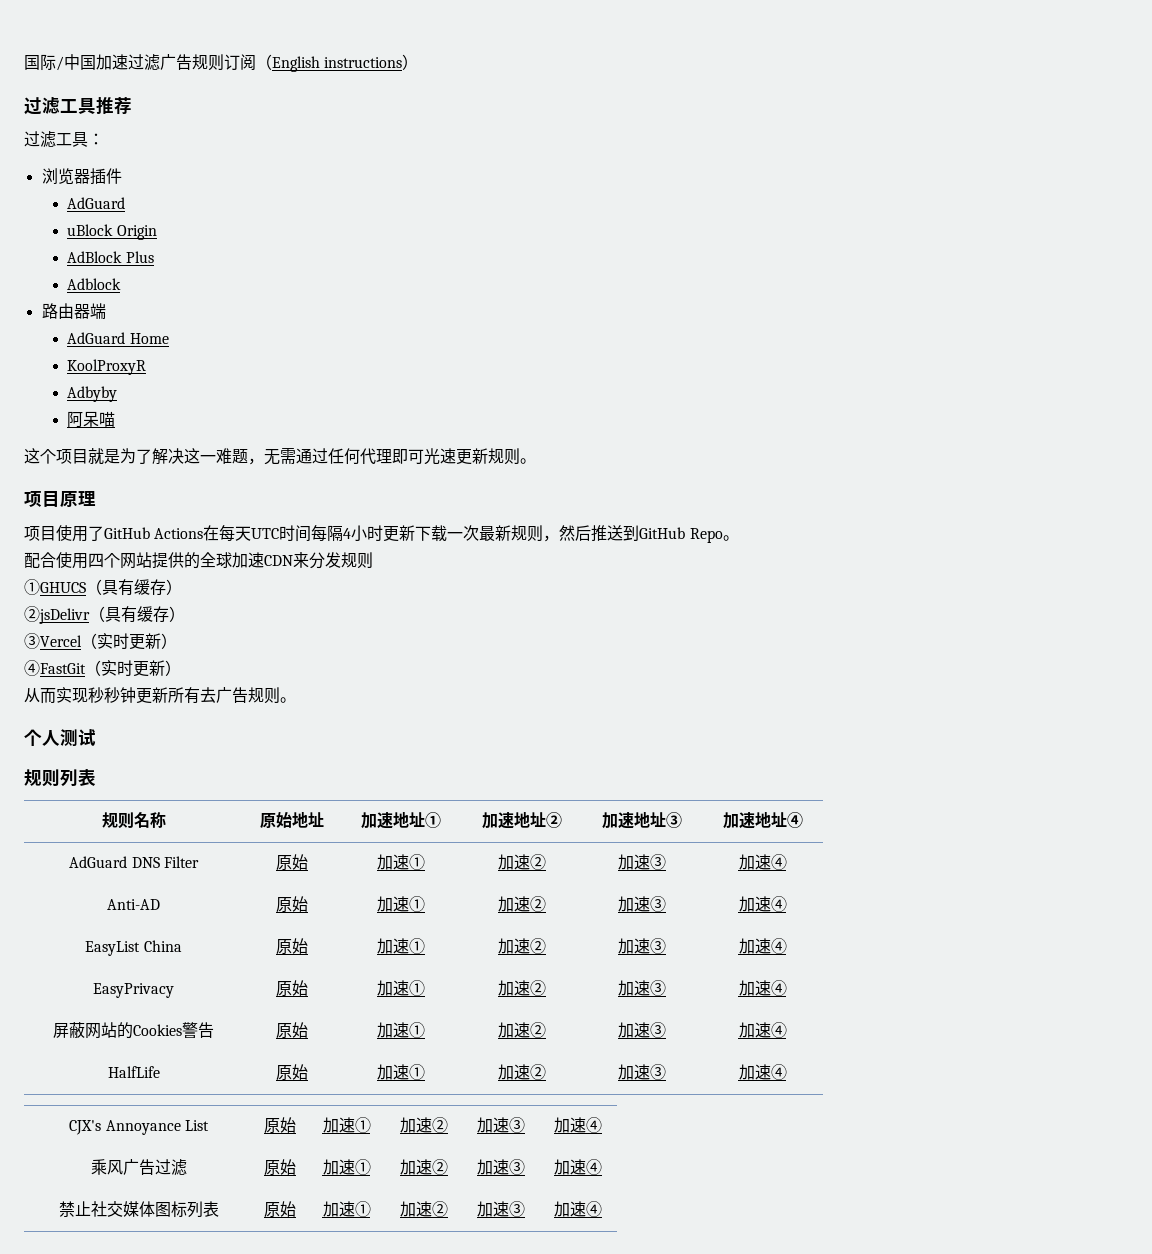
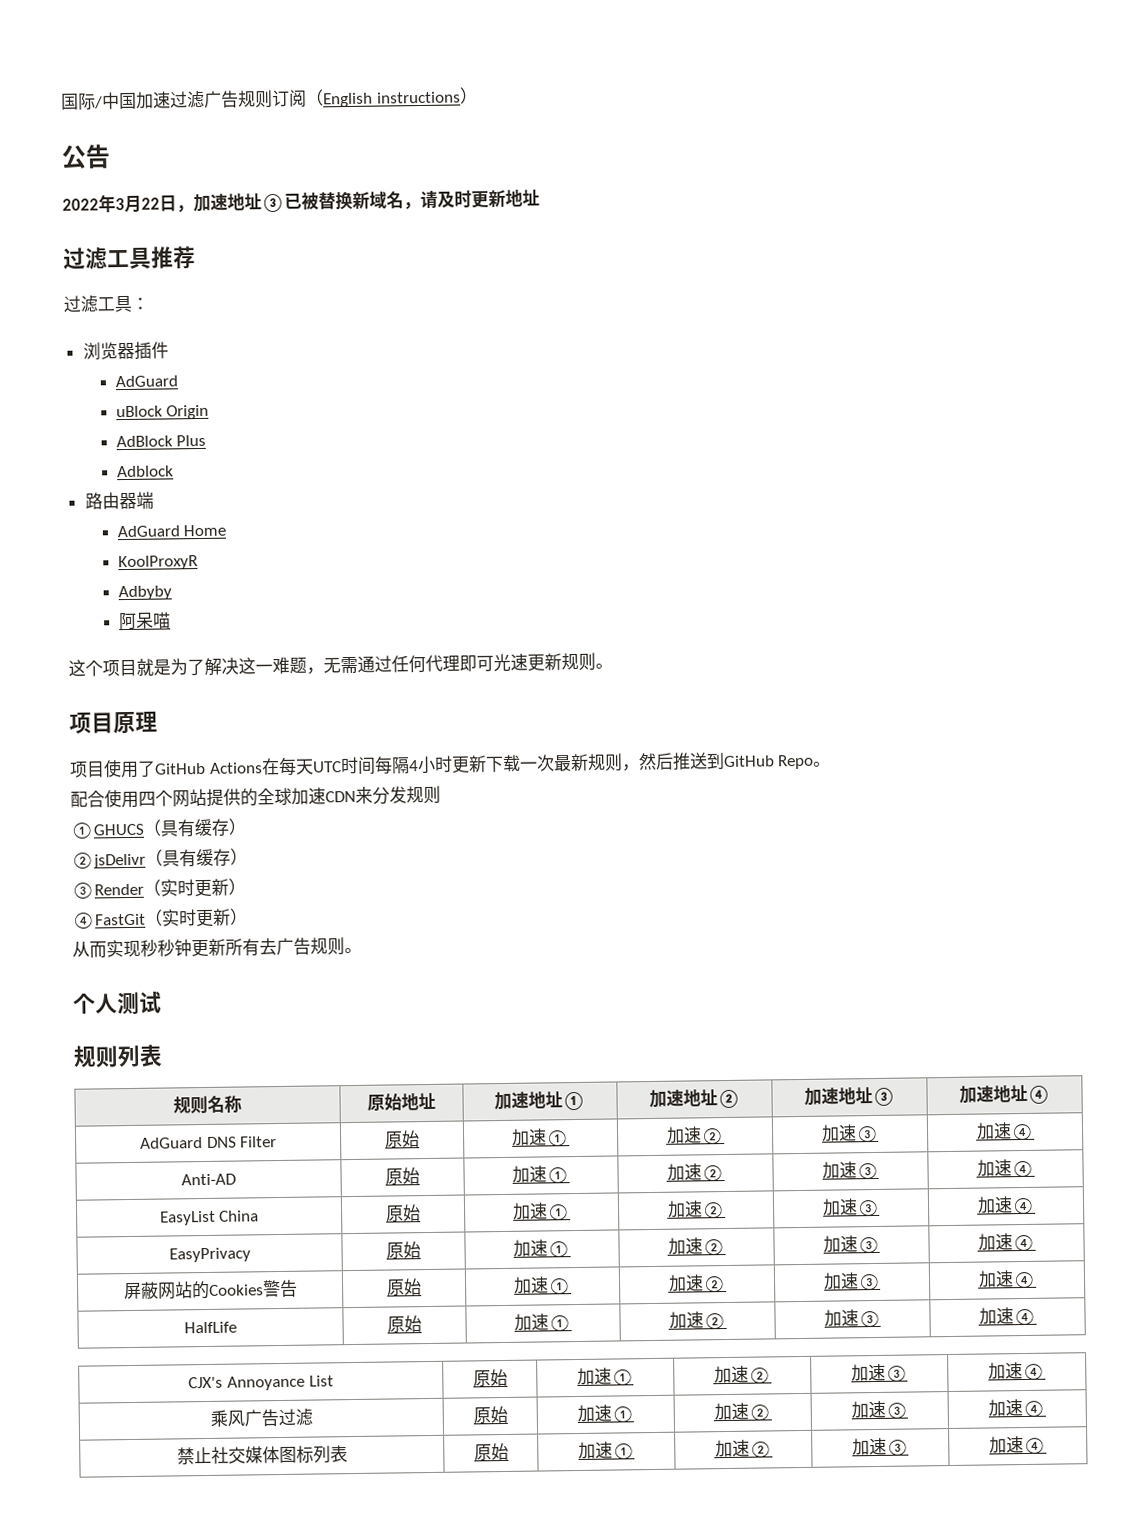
+ 公告
+ 2022年3月22日，加速地址③已被替换新域名，请及时更新地址
- ③Vercel（实时更新）
+ ③Render（实时更新）

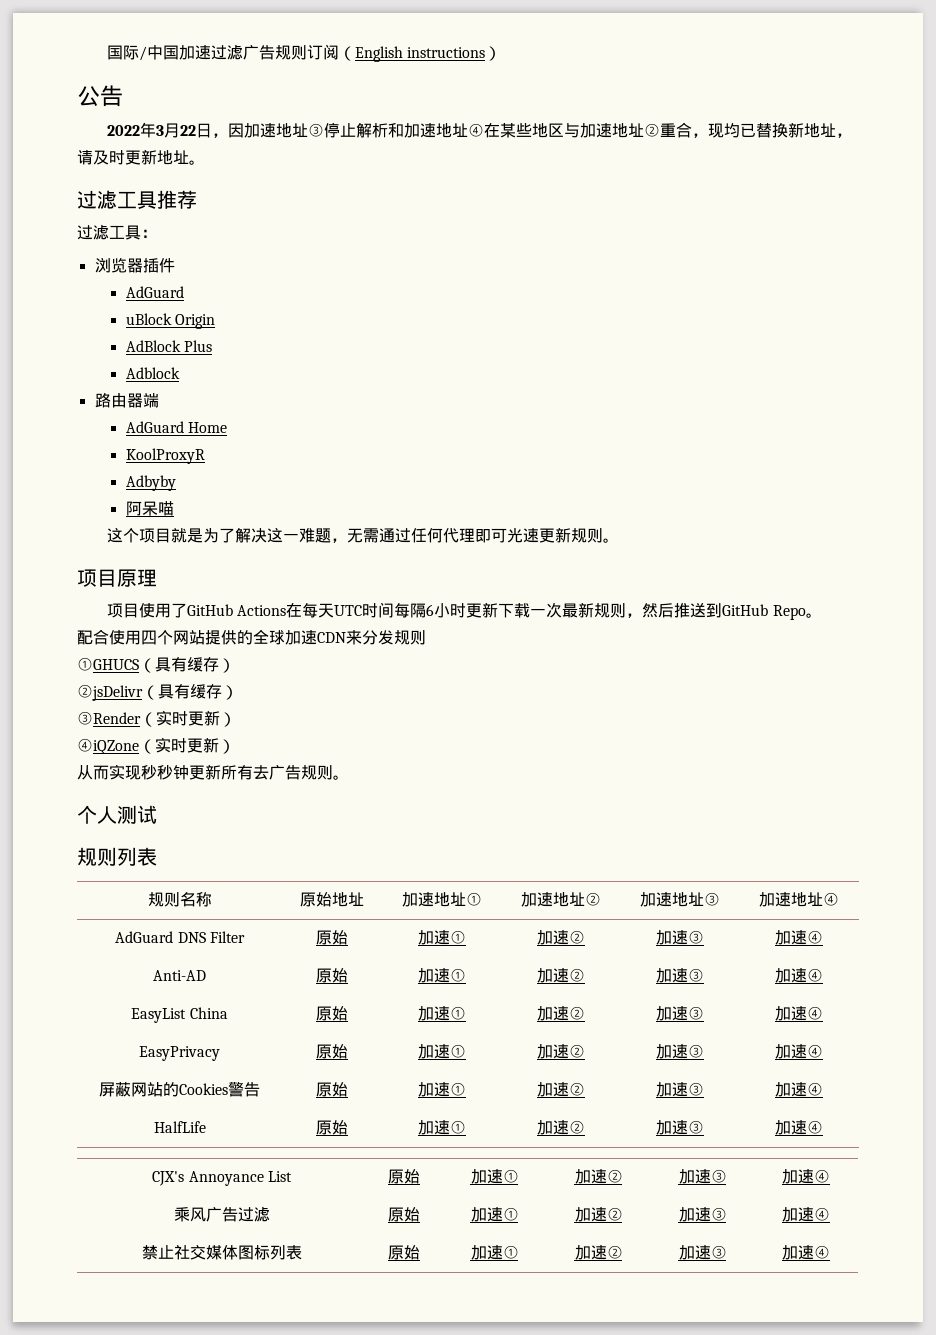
- 2022年3月22日，加速地址③已被替换新域名，请及时更新地址
+ 2022年3月22日，因加速地址③停止解析和加速地址④在某些地区与加速地址②重合，现均已替换新地址，请及时更新地址。
- 项目使用了GitHub Actions在每天UTC时间每隔4小时更新下载一次最新规则，然后推送到GitHub Repo。
+ 项目使用了GitHub Actions在每天UTC时间每隔6小时更新下载一次最新规则，然后推送到GitHub Repo。
- ④FastGit（实时更新）
+ ④iQZone（实时更新）

